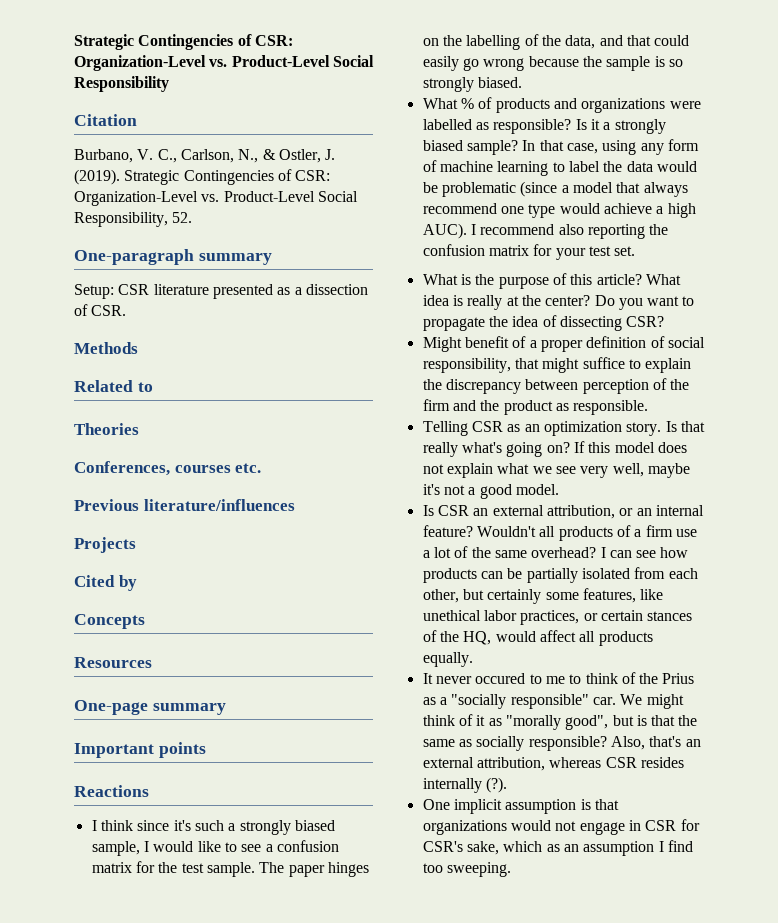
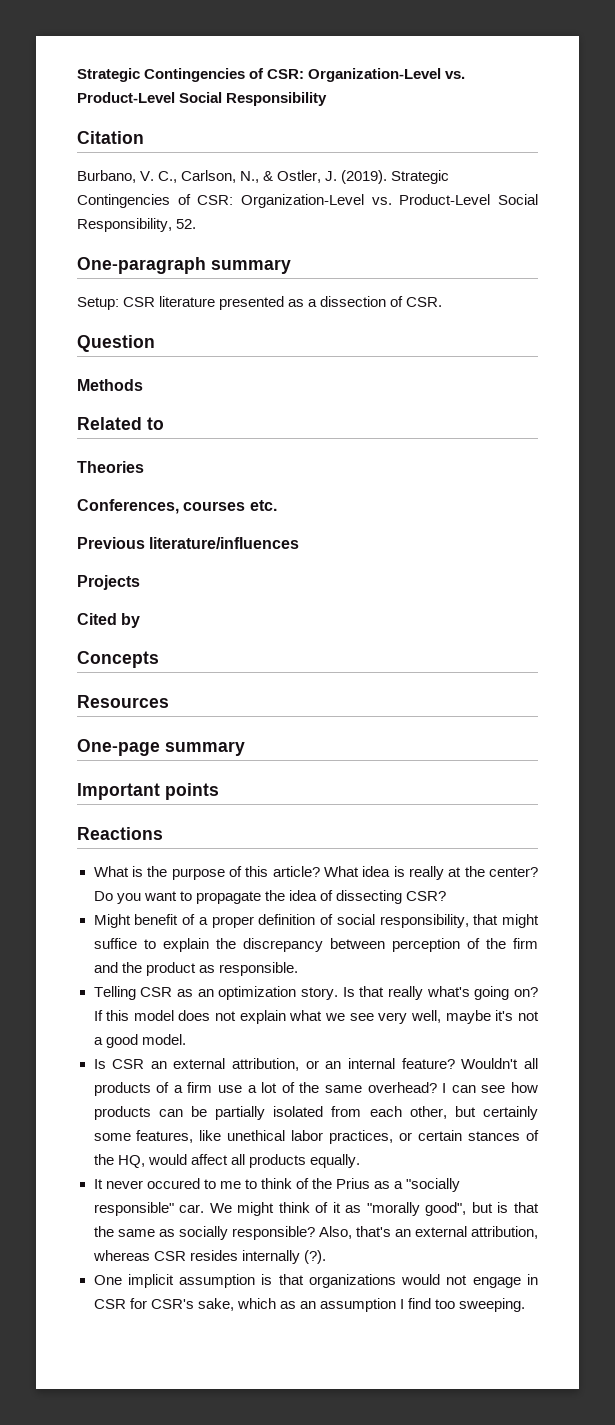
+ Question
- I think since it's such a strongly biased sample, I would like to see a confusion matrix for the test sample. The paper hinges on the labelling of the data, and that could easily go wrong because the sample is so strongly biased.
- What % of products and organizations were labelled as responsible? Is it a strongly biased sample? In that case, using any form of machine learning to label the data would be problematic (since a model that always recommend one type would achieve a high AUC). I recommend also reporting the confusion matrix for your test set.

